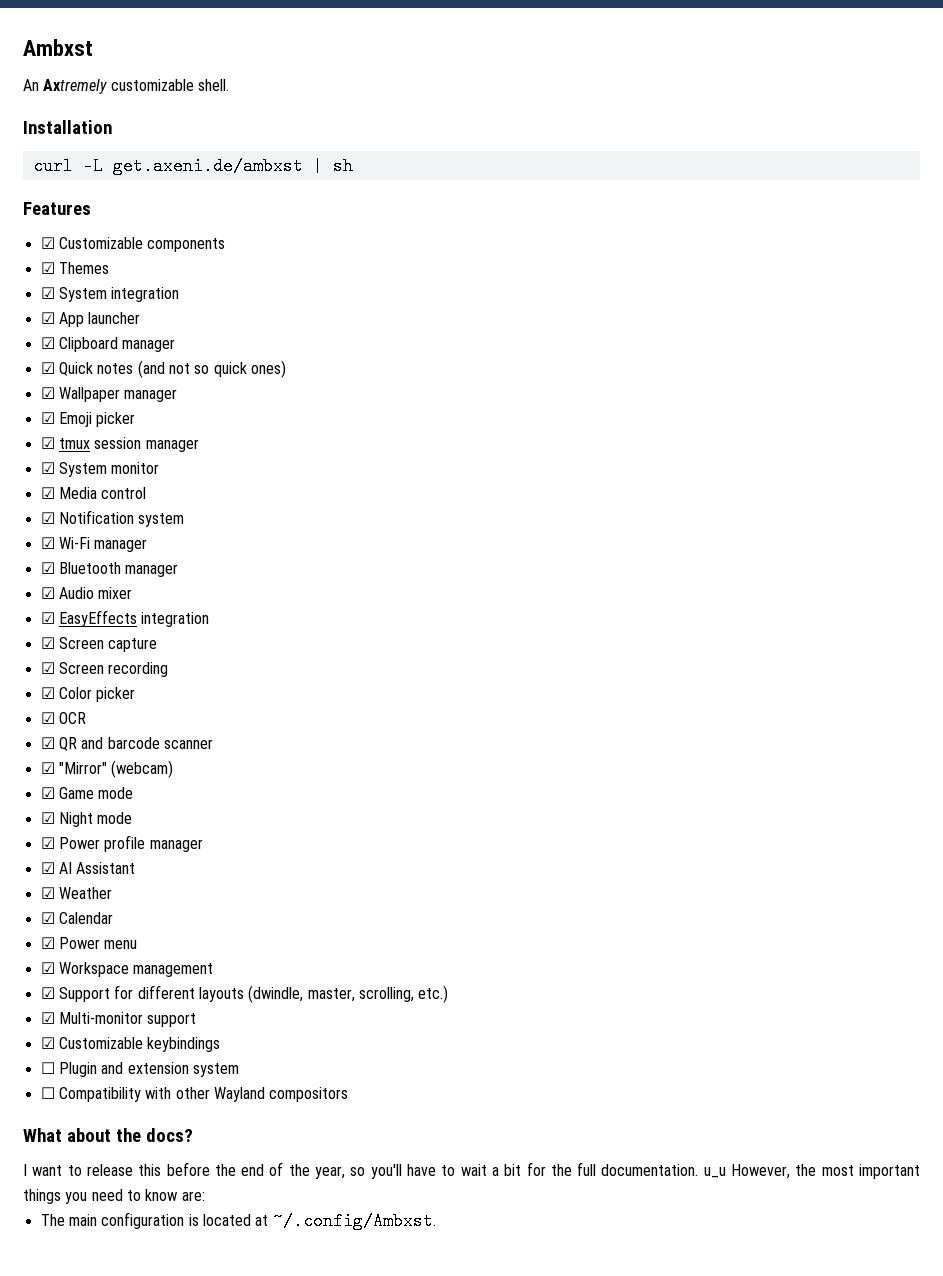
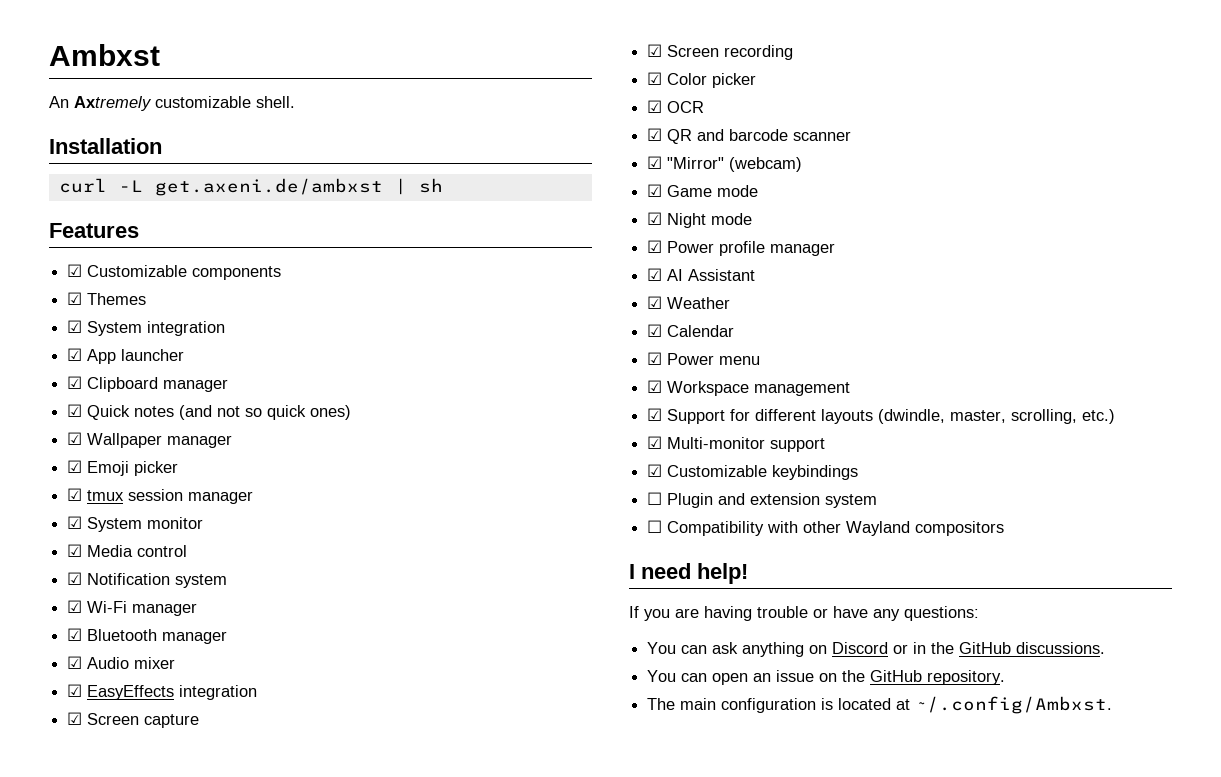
- What about the docs?
- I want to release this before the end of the year, so you'll have to wait a bit for the full documentation. u_u However, the most important things you need to know are:
+ I need help!
+ If you are having trouble or have any questions:
+ You can ask anything on Discord or in the GitHub discussions.
+ You can open an issue on the GitHub repository.

